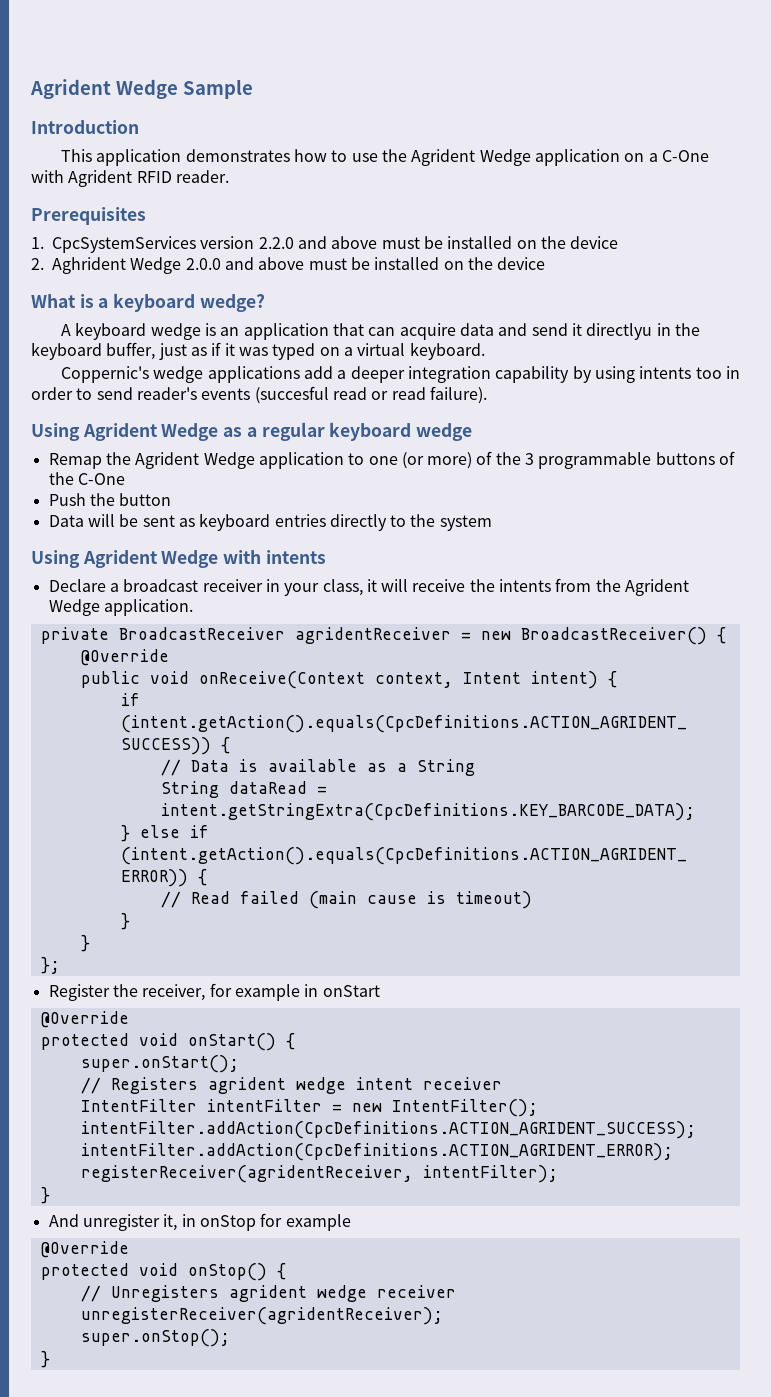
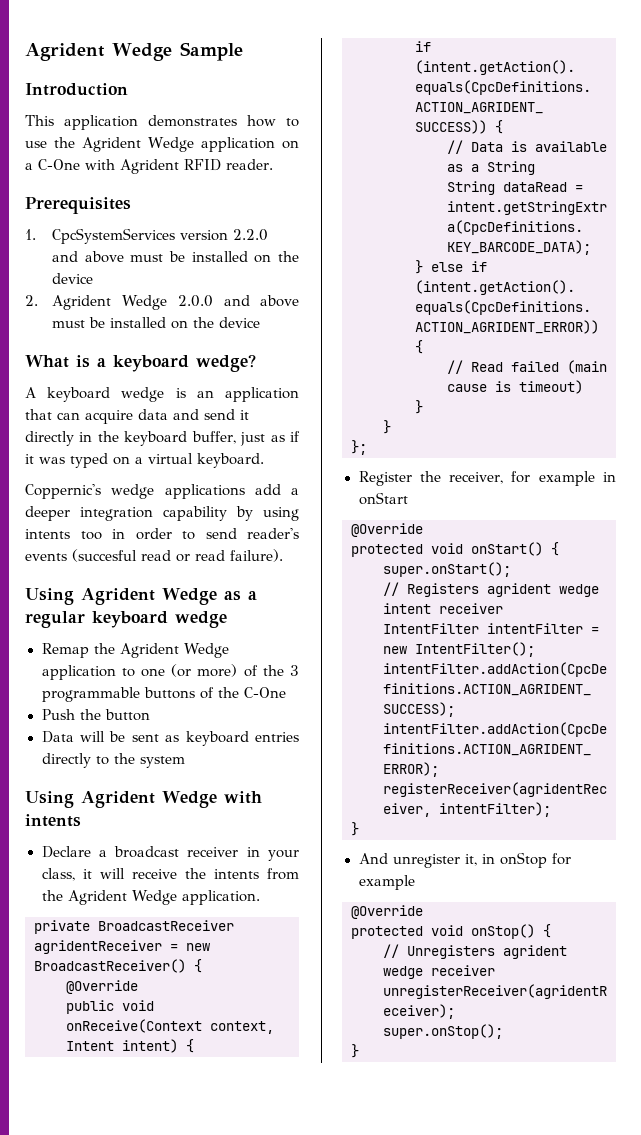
- 2. Aghrident Wedge 2.0.0 and above must be installed on the device
+ 2. Agrident Wedge 2.0.0 and above must be installed on the device
- A keyboard wedge is an application that can acquire data and send it directlyu in the keyboard buffer, just as if it was typed on a virtual keyboard.
+ A keyboard wedge is an application that can acquire data and send it directly in the keyboard buffer, just as if it was typed on a virtual keyboard.

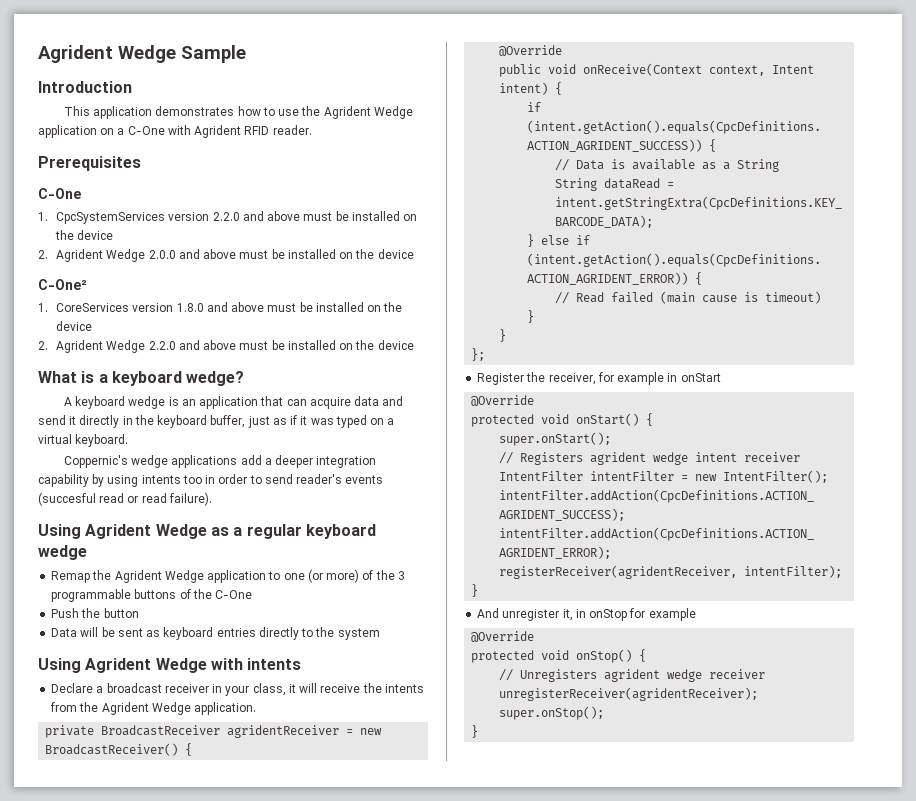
  Prerequisites
+ C-One
+ C-One²
+ 1. CoreServices version 1.8.0 and above must be installed on the device
+ 2. Agrident Wedge 2.2.0 and above must be installed on the device

